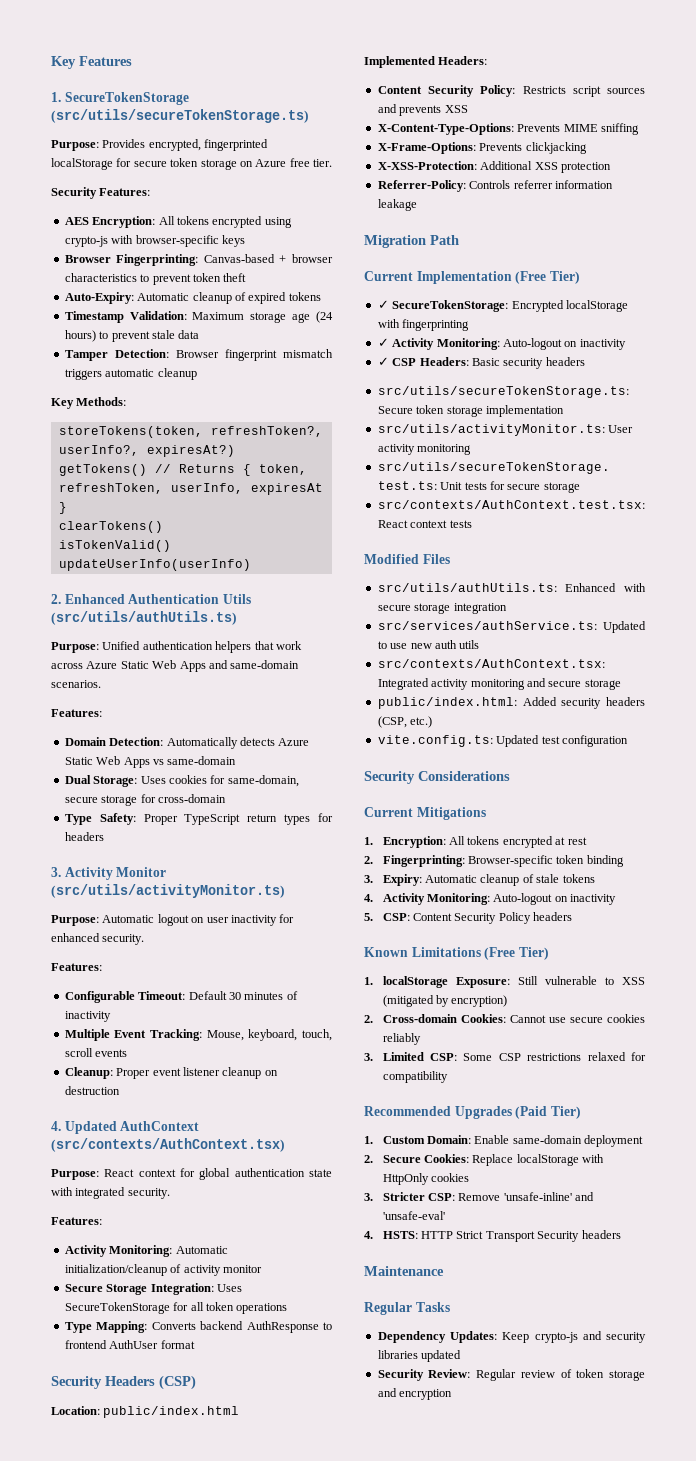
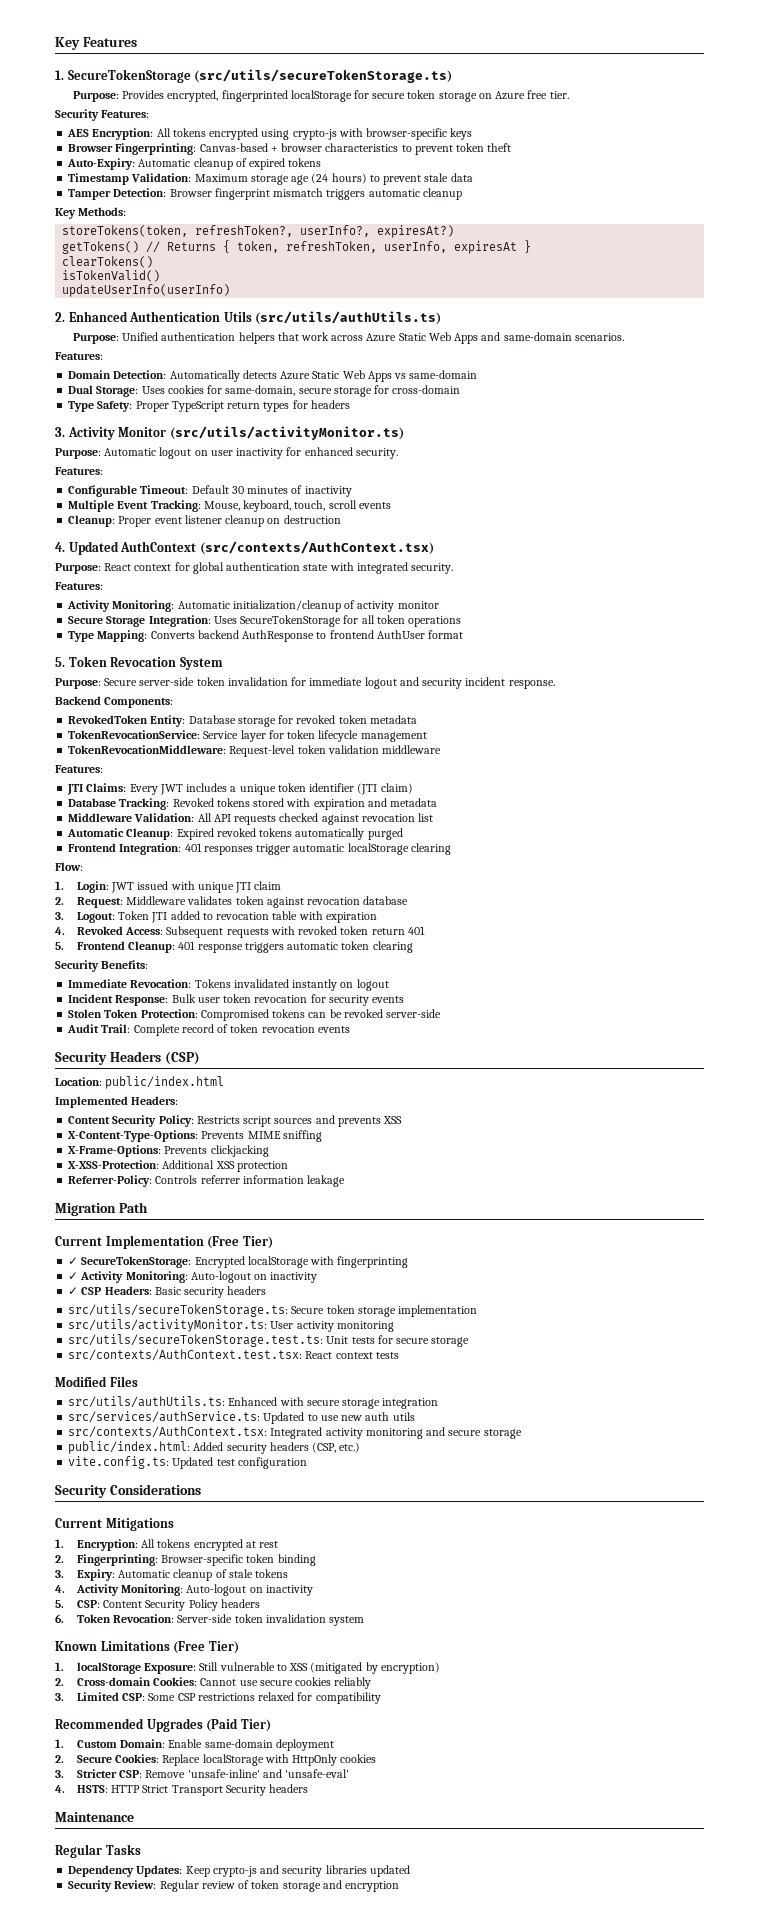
+ 5. Token Revocation System
+ Purpose: Secure server-side token invalidation for immediate logout and security incident response.
+ Backend Components:
+ RevokedToken Entity: Database storage for revoked token metadata
+ TokenRevocationService: Service layer for token lifecycle management
+ TokenRevocationMiddleware: Request-level token validation middleware
+ Features:
+ JTI Claims: Every JWT includes a unique token identifier (JTI claim)
+ Database Tracking: Revoked tokens stored with expiration and metadata
+ Middleware Validation: All API requests checked against revocation list
+ Automatic Cleanup: Expired revoked tokens automatically purged
+ Frontend Integration: 401 responses trigger automatic localStorage clearing
+ Flow:
+ 1. Login: JWT issued with unique JTI claim
+ 2. Request: Middleware validates token against revocation database
+ 3. Logout: Token JTI added to revocation table with expiration
+ 4. Revoked Access: Subsequent requests with revoked token return 401
+ 5. Frontend Cleanup: 401 response triggers automatic token clearing
+ Security Benefits:
+ Immediate Revocation: Tokens invalidated instantly on logout
+ Incident Response: Bulk user token revocation for security events
+ Stolen Token Protection: Compromised tokens can be revoked server-side
+ Audit Trail: Complete record of token revocation events
+ 6. Token Revocation: Server-side token invalidation system

